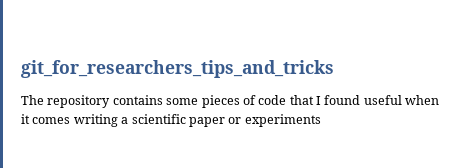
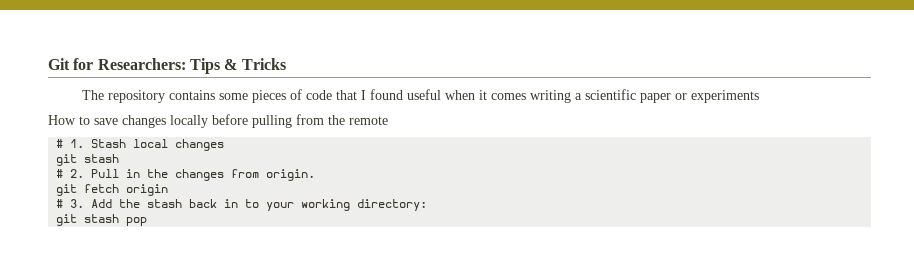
- git_for_researchers_tips_and_tricks
+ Git for Researchers: Tips & Tricks
+ How to save changes locally before pulling from the remote
+ # 1. Stash local changes
+ git stash
+ # 2. Pull in the changes from origin.
+ git fetch origin
+ # 3. Add the stash back in to your working directory:
+ git stash pop

